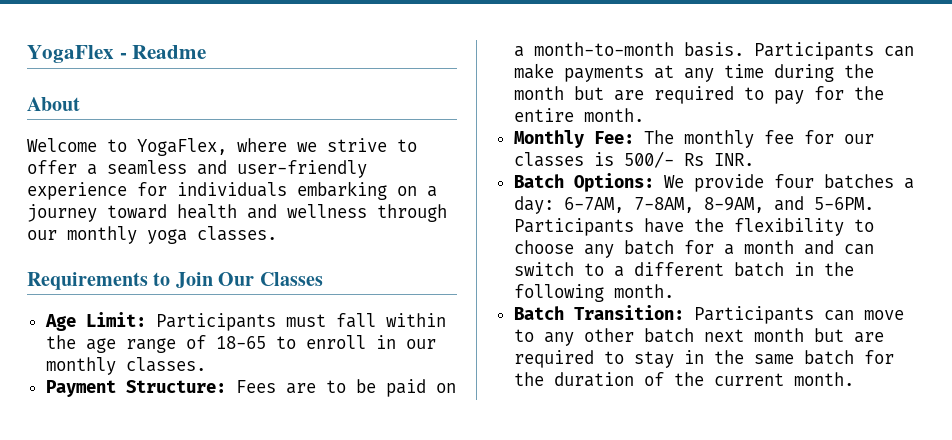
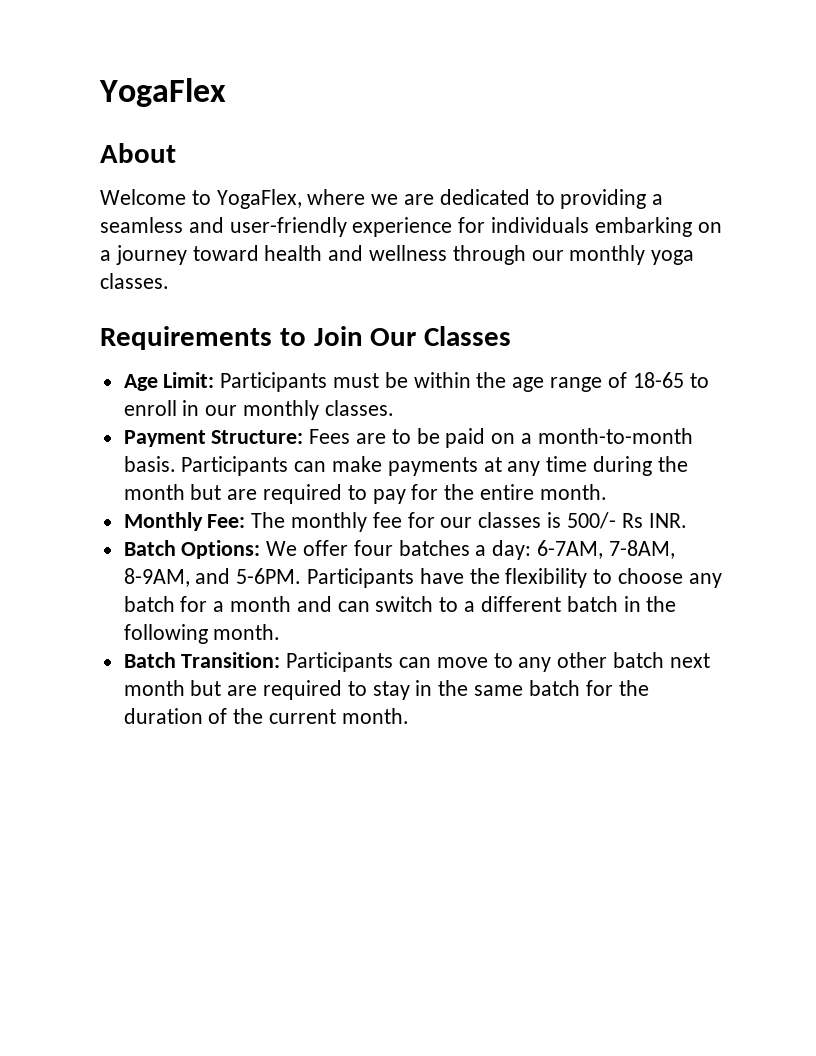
- YogaFlex - Readme
+ YogaFlex
- Welcome to YogaFlex, where we strive to offer a seamless and user-friendly experience for individuals embarking on a journey toward health and wellness through our monthly yoga classes.
+ Welcome to YogaFlex, where we are dedicated to providing a seamless and user-friendly experience for individuals embarking on a journey toward health and wellness through our monthly yoga classes.
- Age Limit: Participants must fall within the age range of 18-65 to enroll in our monthly classes.
+ Age Limit: Participants must be within the age range of 18-65 to enroll in our monthly classes.
- Batch Options: We provide four batches a day: 6-7AM, 7-8AM, 8-9AM, and 5-6PM.
+ Batch Options: We offer four batches a day: 6-7AM, 7-8AM, 8-9AM, and 5-6PM.

